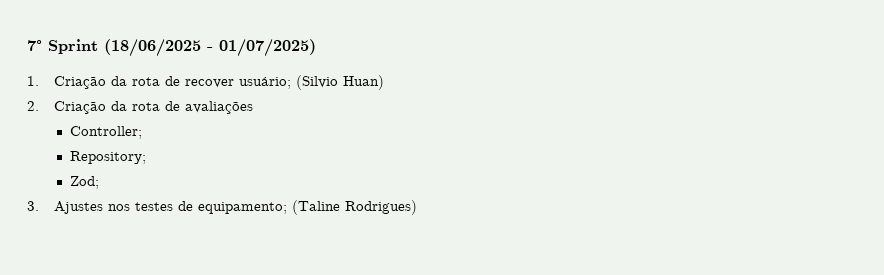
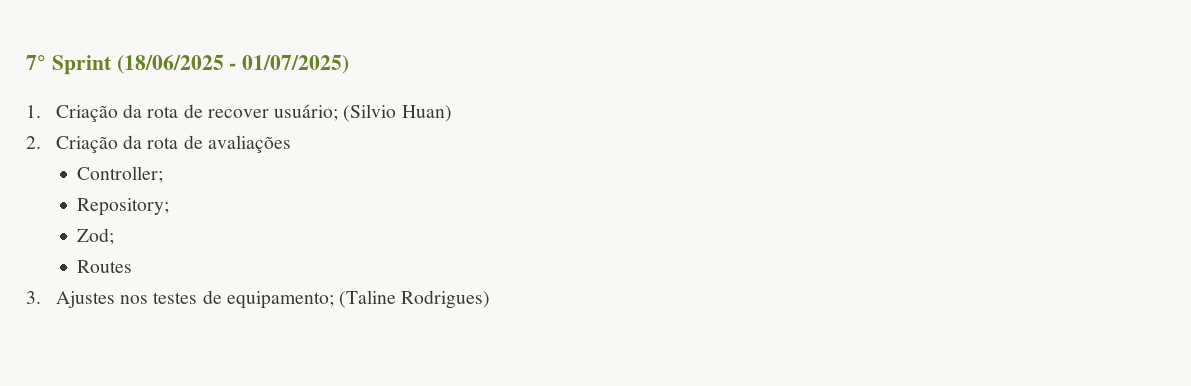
+ Routes

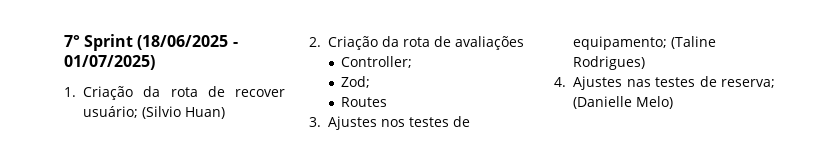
- Repository;
+ 4. Ajustes nas testes de reserva; (Danielle Melo)

